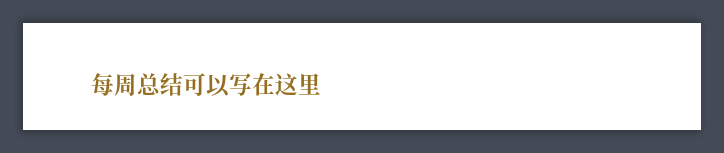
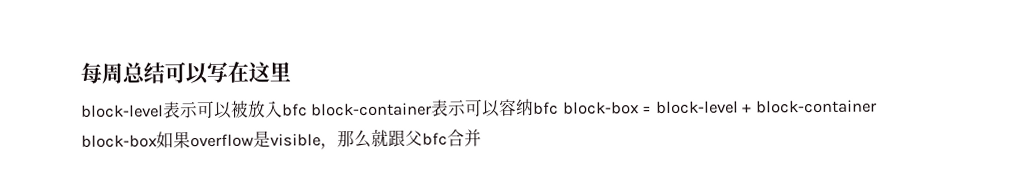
+ block-level表示可以被放入bfc block-container表示可以容纳bfc block-box = block-level + block-container block-box如果overflow是visible，那么就跟父bfc合并

